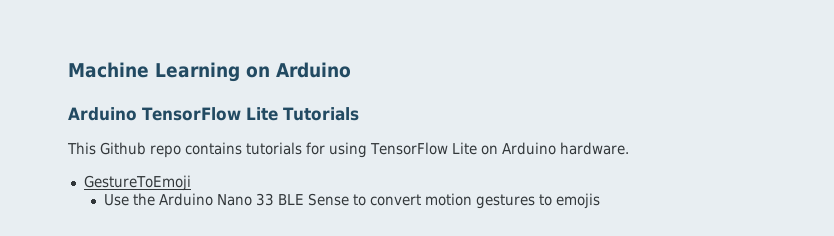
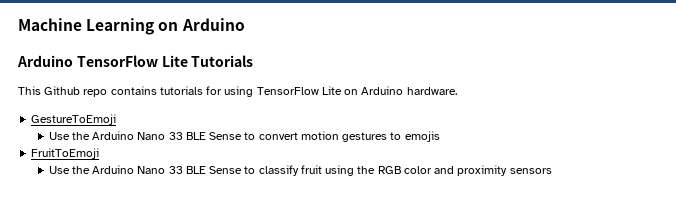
+ FruitToEmoji
+ Use the Arduino Nano 33 BLE Sense to classify fruit using the RGB color and proximity sensors

